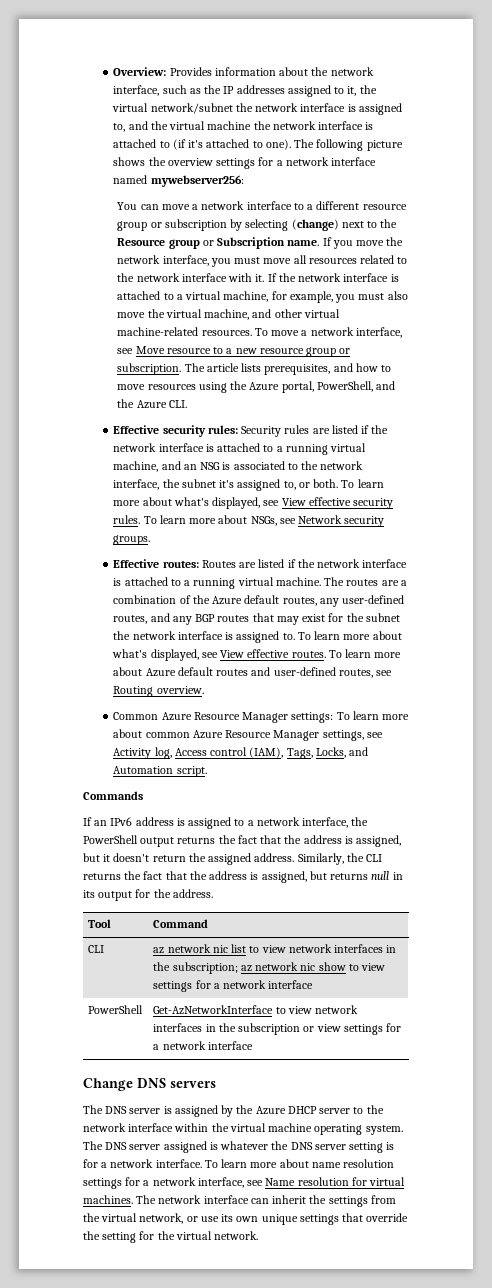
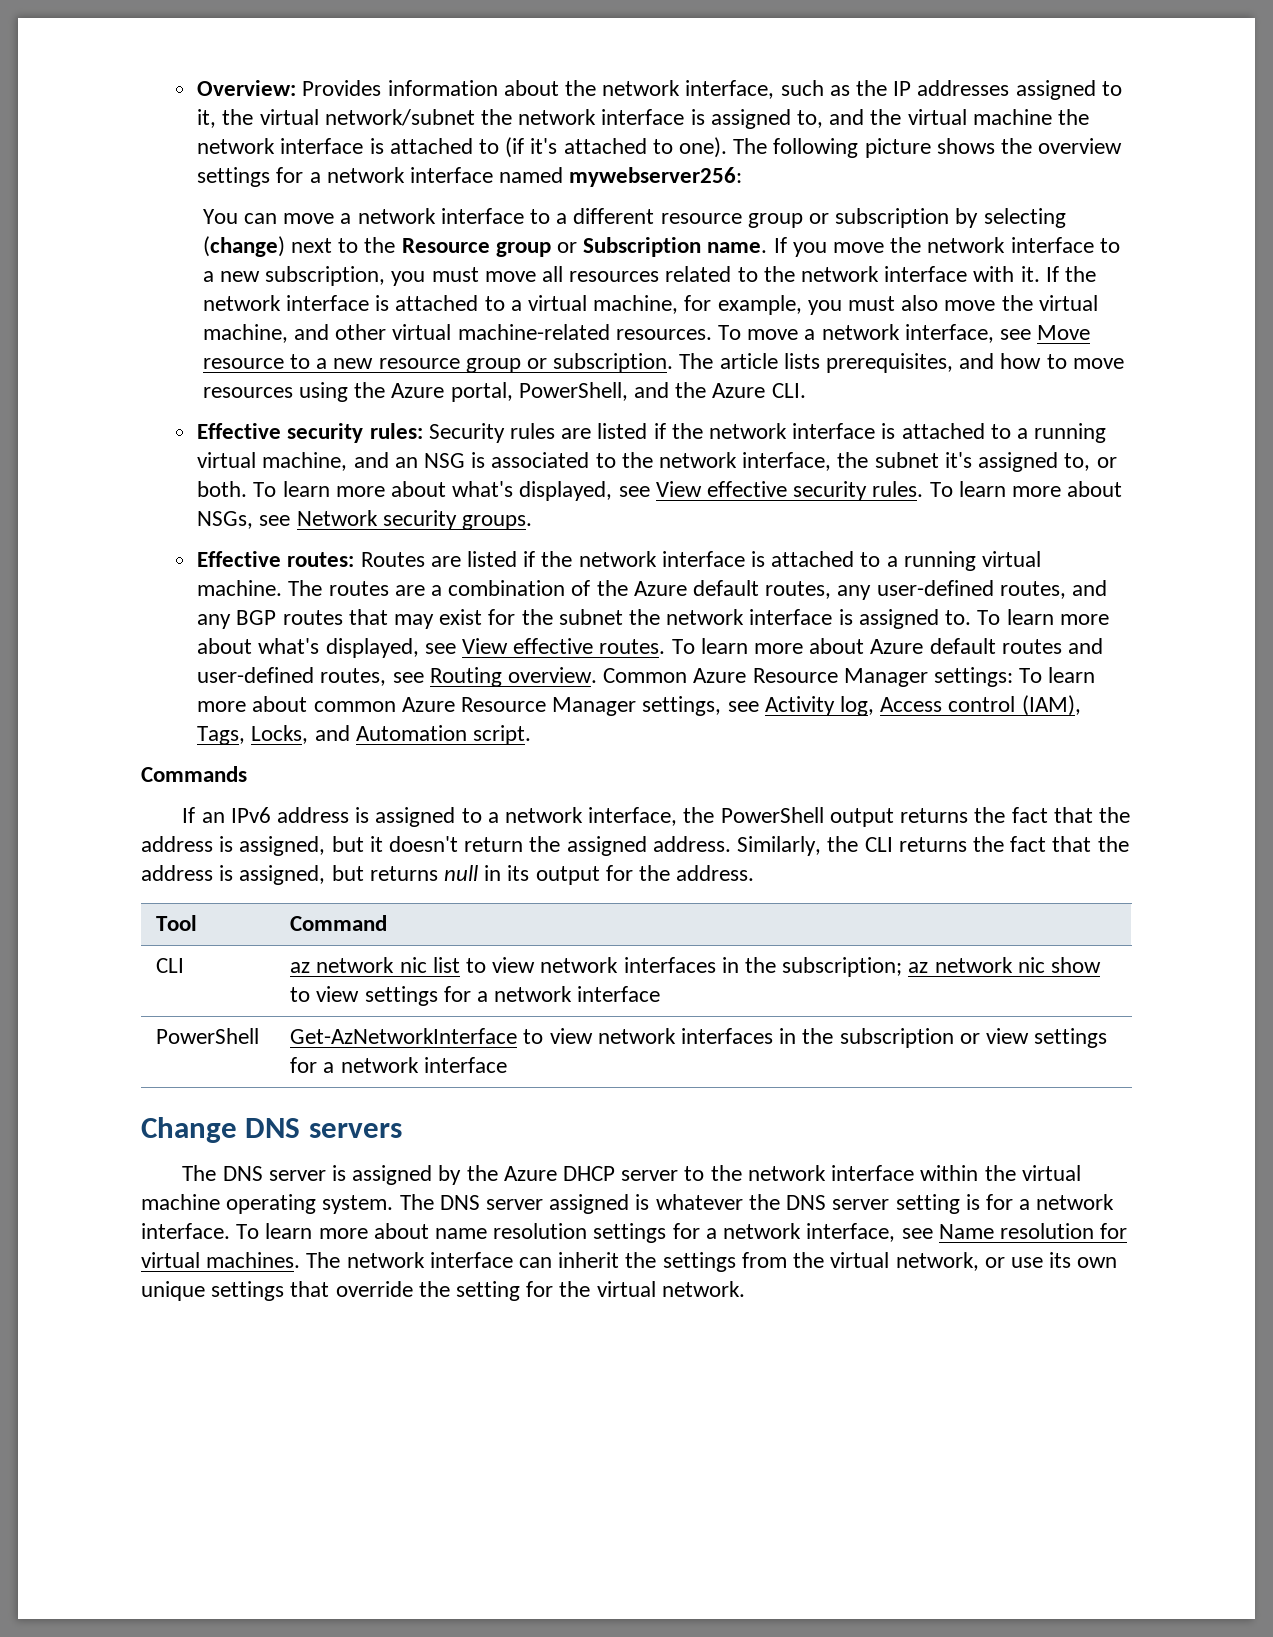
- If you move the network interface, you must move all resources related to the network interface with it.
+ If you move the network interface to a new subscription, you must move all resources related to the network interface with it.
- To learn more about Azure default routes and user-defined routes, see Routing overview.
- Common Azure Resource Manager settings: To learn more about common Azure Resource Manager settings, see Activity log, Access control (IAM), Tags, Locks, and Automation script.
+ To learn more about Azure default routes and user-defined routes, see Routing overview. Common Azure Resource Manager settings: To learn more about common Azure Resource Manager settings, see Activity log, Access control (IAM), Tags, Locks, and Automation script.

